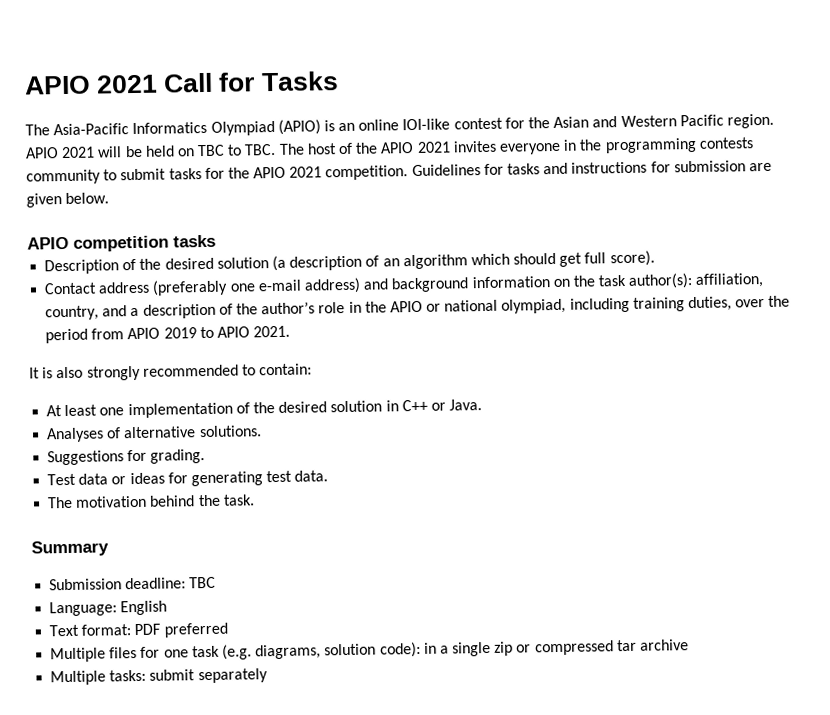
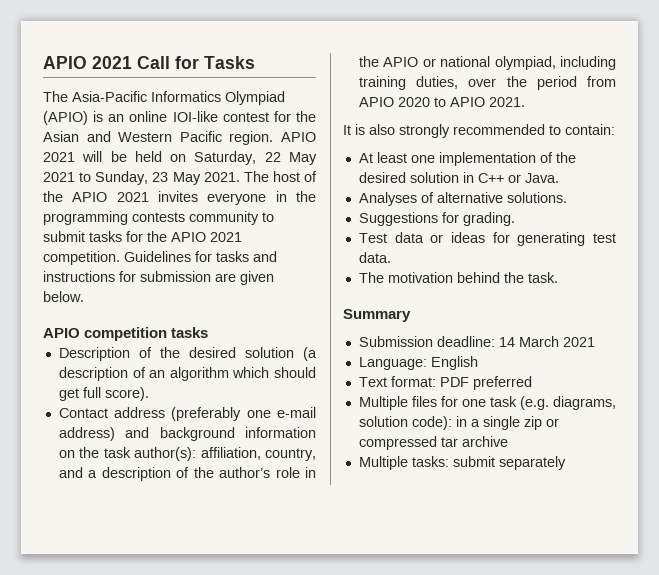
- APIO 2021 will be held on TBC to TBC. The host of the APIO 2021 invites everyone in the programming contests community to submit tasks for the APIO 2021 competition.
+ APIO 2021 will be held on Saturday, 22 May 2021 to Sunday, 23 May 2021. The host of the APIO 2021 invites everyone in the programming contests community to submit tasks for the APIO 2021 competition.
- Contact address (preferably one e-mail address) and background information on the task author(s): affiliation, country, and a description of the author’s role in the APIO or national olympiad, including training duties, over the period from APIO 2019 to APIO 2021.
+ Contact address (preferably one e-mail address) and background information on the task author(s): affiliation, country, and a description of the author’s role in the APIO or national olympiad, including training duties, over the period from APIO 2020 to APIO 2021.
- Submission deadline: TBC
+ Submission deadline: 14 March 2021

